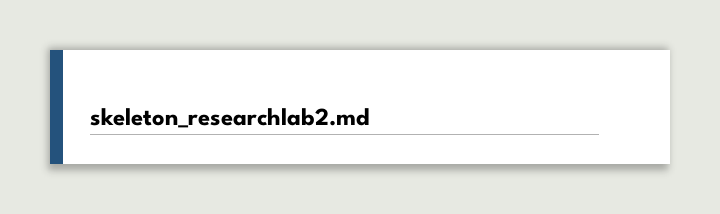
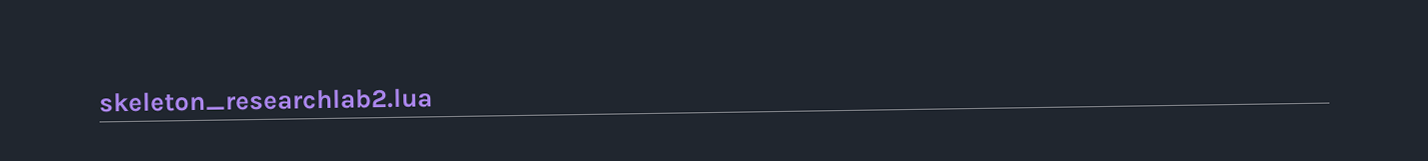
- skeleton_researchlab2.md
+ skeleton_researchlab2.lua

